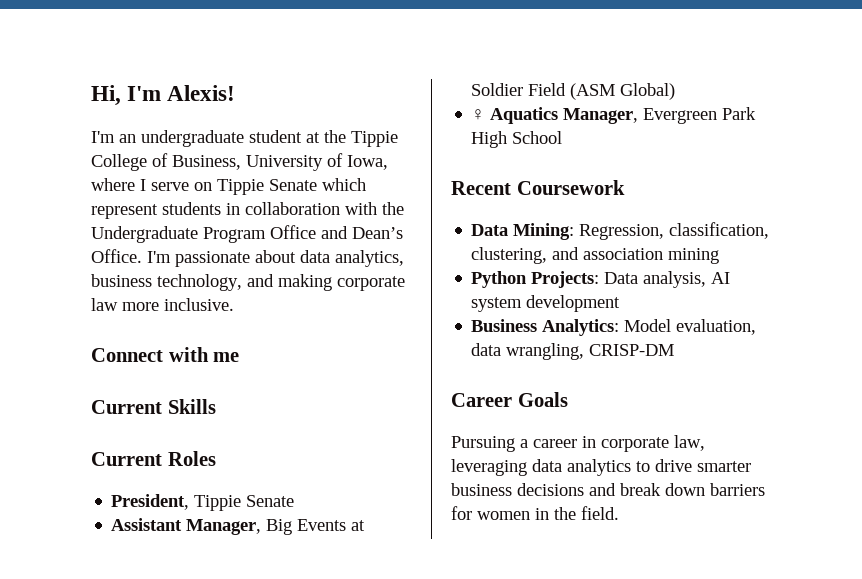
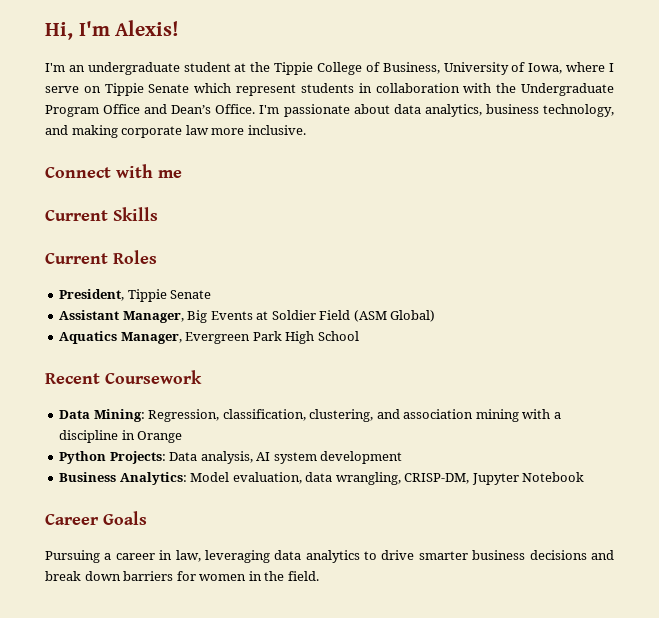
- ♀ Aquatics Manager, Evergreen Park High School
+ Aquatics Manager, Evergreen Park High School
- Data Mining: Regression, classification, clustering, and association mining
+ Data Mining: Regression, classification, clustering, and association mining with a discipline in Orange
- Business Analytics: Model evaluation, data wrangling, CRISP-DM
+ Business Analytics: Model evaluation, data wrangling, CRISP-DM, Jupyter Notebook
- Pursuing a career in corporate law, leveraging data analytics to drive smarter business decisions and break down barriers for women in the field.
+ Pursuing a career in law, leveraging data analytics to drive smarter business decisions and break down barriers for women in the field.

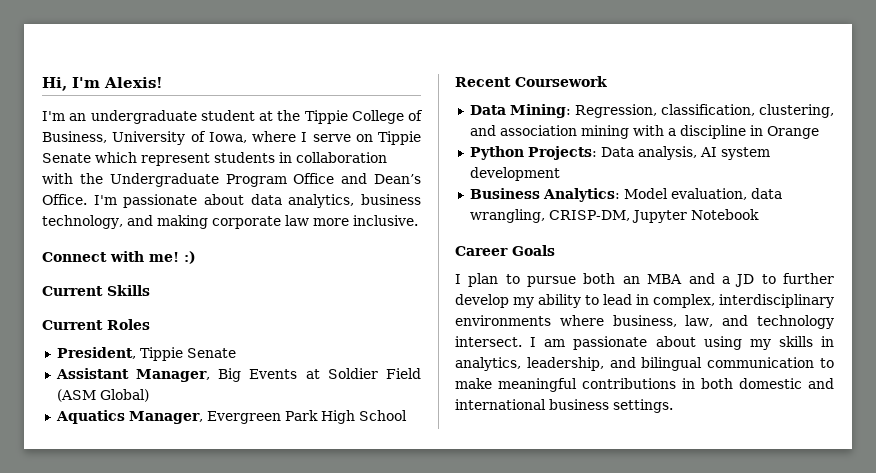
- Connect with me
+ Connect with me! :)
- Pursuing a career in law, leveraging data analytics to drive smarter business decisions and break down barriers for women in the field.
+ I plan to pursue both an MBA and a JD to further develop my ability to lead in complex, interdisciplinary environments where business, law, and technology intersect. I am passionate about using my skills in analytics, leadership, and bilingual communication to make meaningful contributions in both domestic and international business settings.

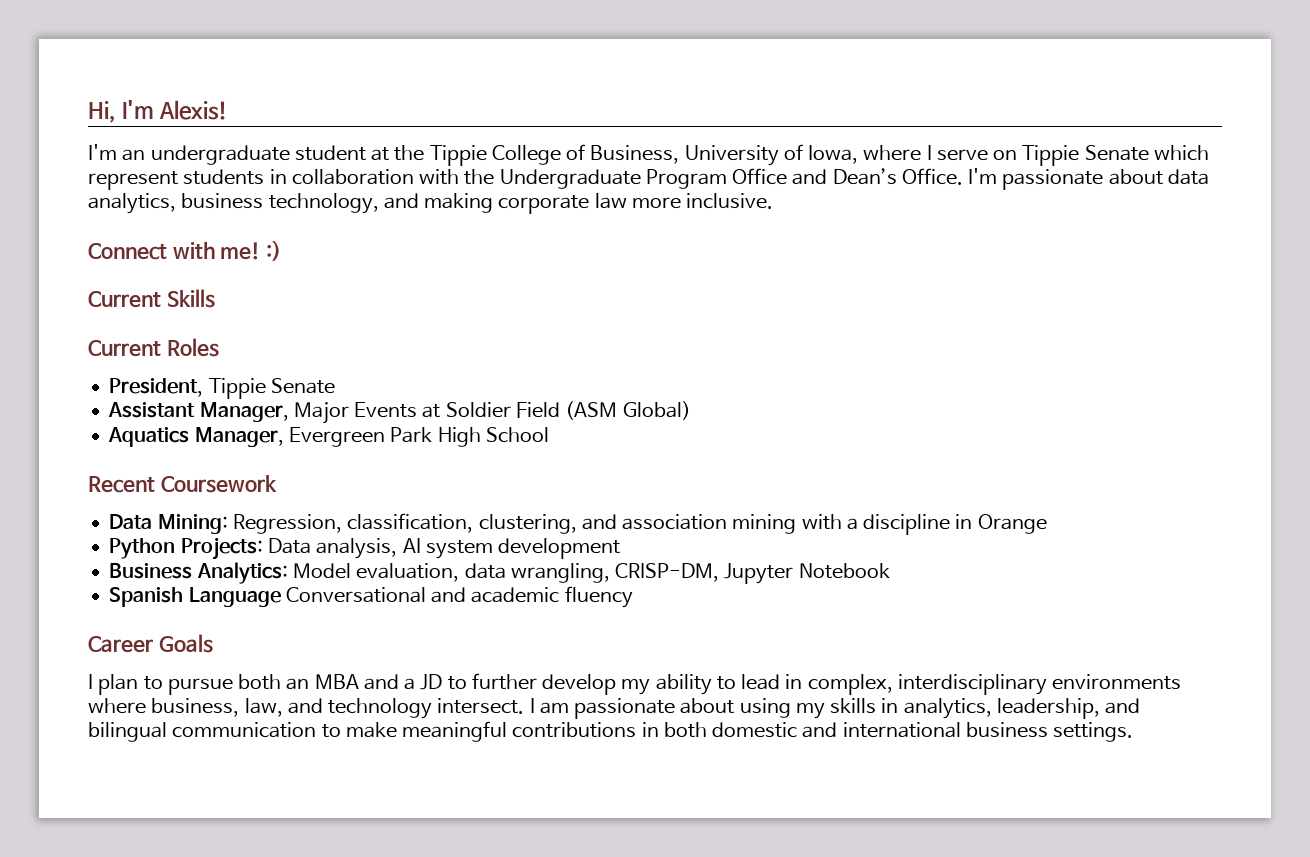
- Assistant Manager, Big Events at Soldier Field (ASM Global)
+ Assistant Manager, Major Events at Soldier Field (ASM Global)
+ Spanish Language Conversational and academic fluency

